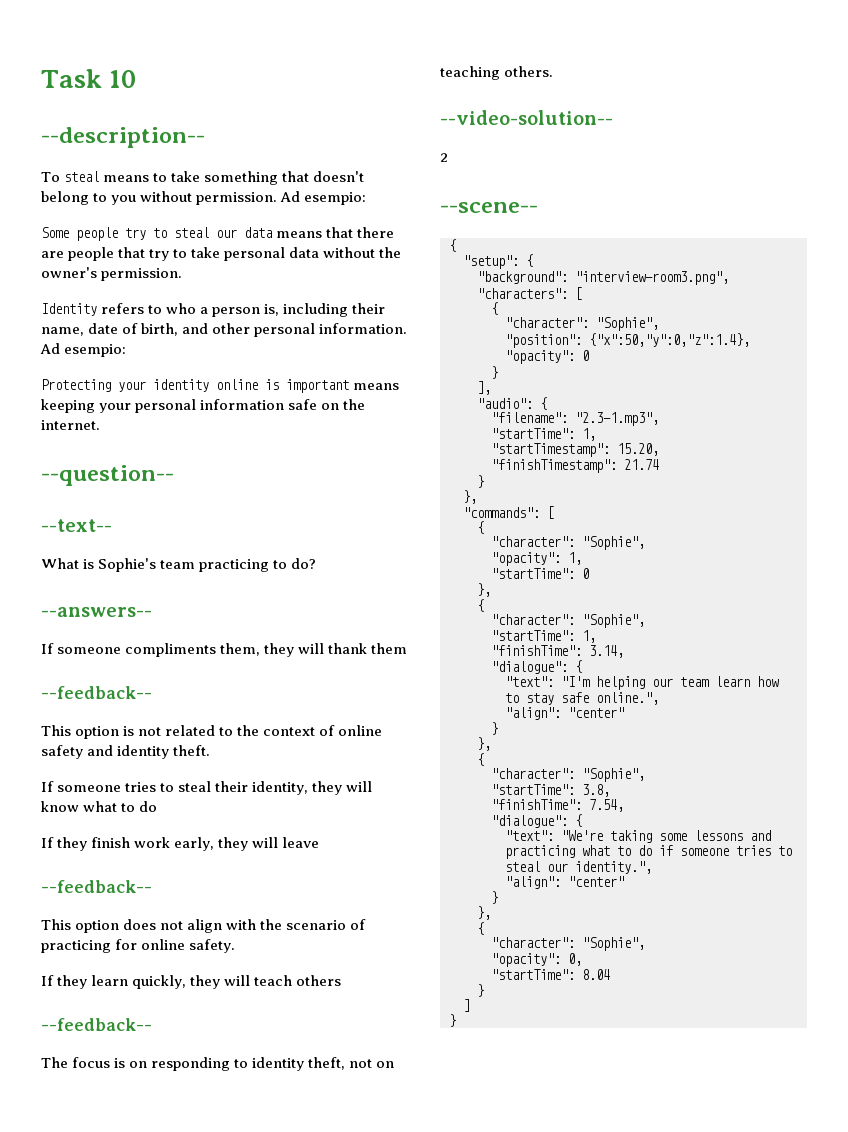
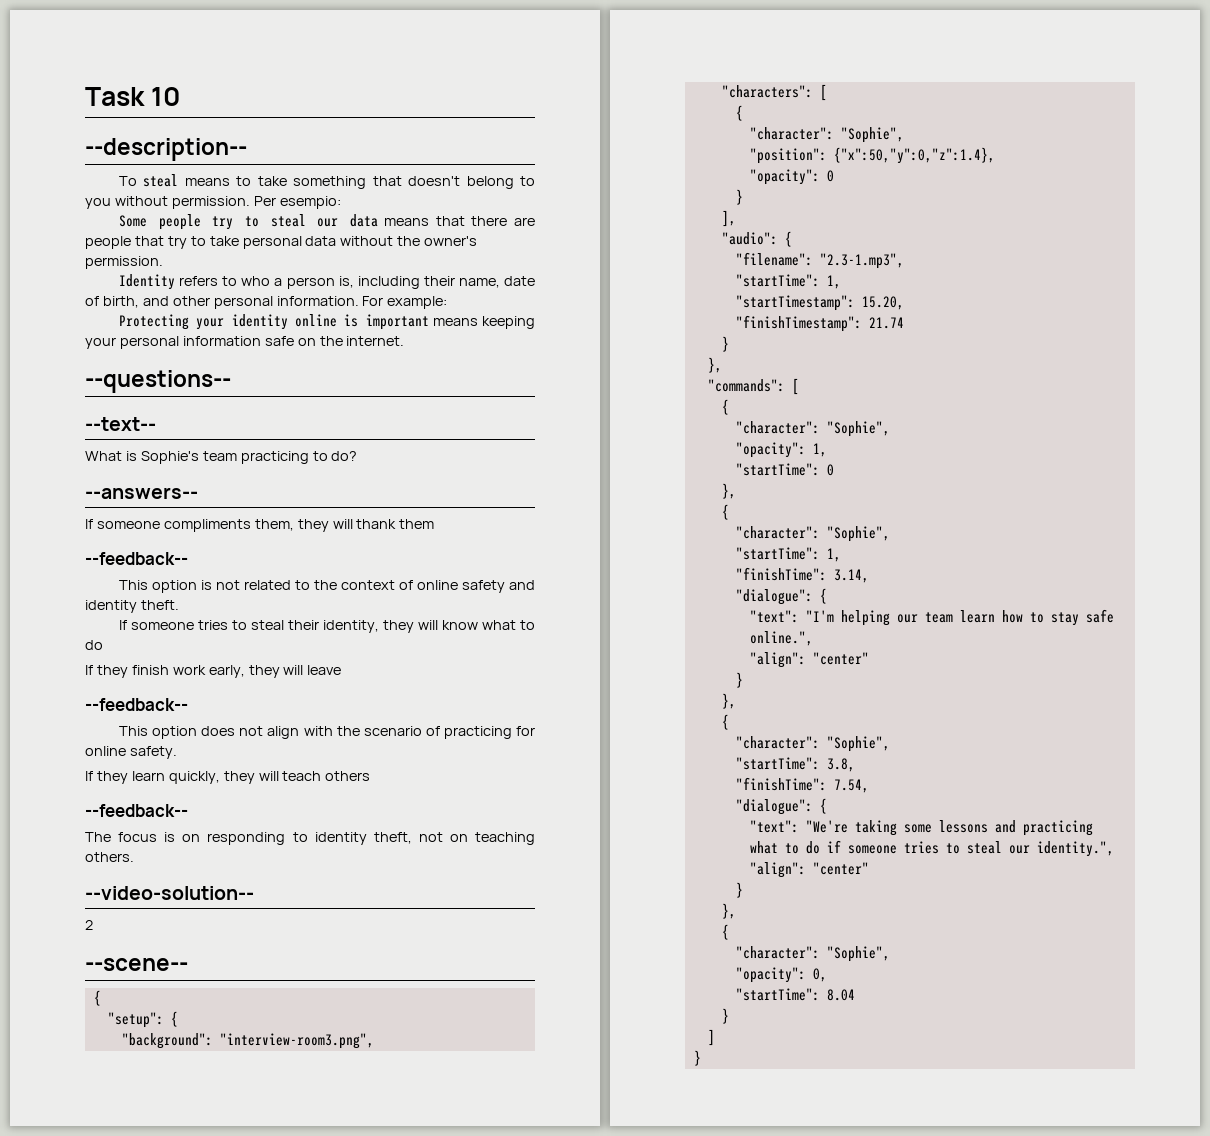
- To steal means to take something that doesn't belong to you without permission. Ad esempio:
+ To steal means to take something that doesn't belong to you without permission. Per esempio:
- Identity refers to who a person is, including their name, date of birth, and other personal information. Ad esempio:
+ Identity refers to who a person is, including their name, date of birth, and other personal information. For example:
- --question--
+ --questions--

